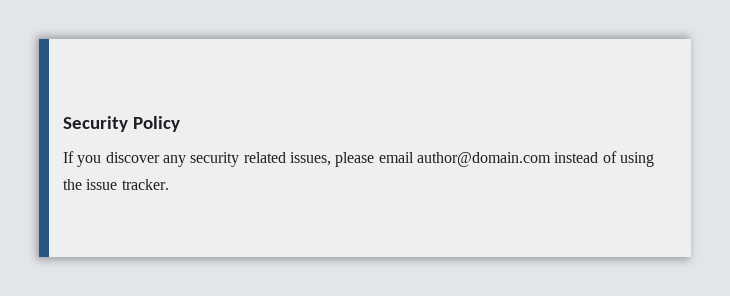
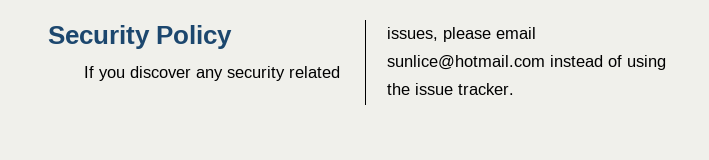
- If you discover any security related issues, please email author@domain.com instead of using the issue tracker.
+ If you discover any security related issues, please email sunlice@hotmail.com instead of using the issue tracker.

